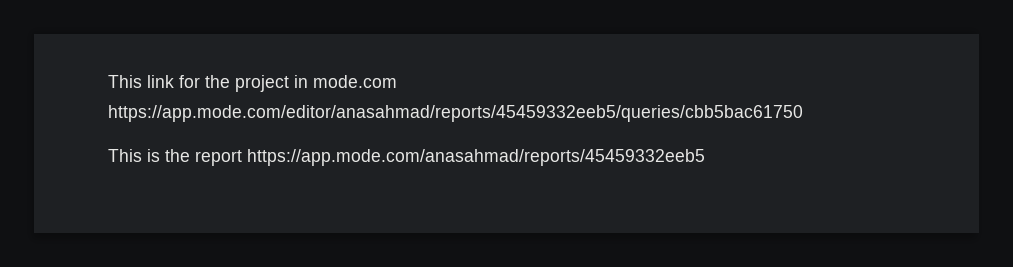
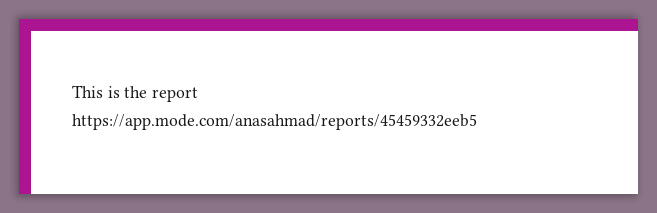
- This link for the project in mode.com https://app.mode.com/editor/anasahmad/reports/45459332eeb5/queries/cbb5bac61750

